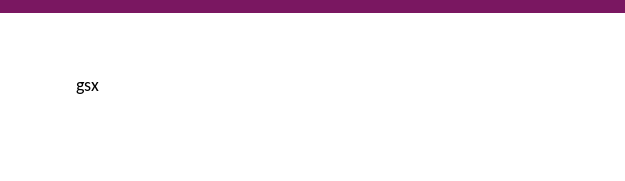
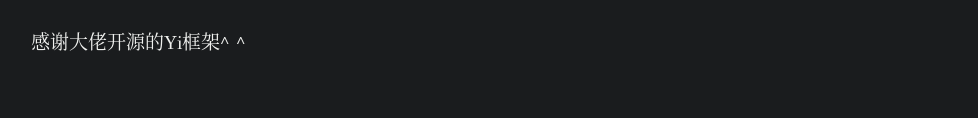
- gsx
+ 感谢大佬开源的Yi框架^ ^

